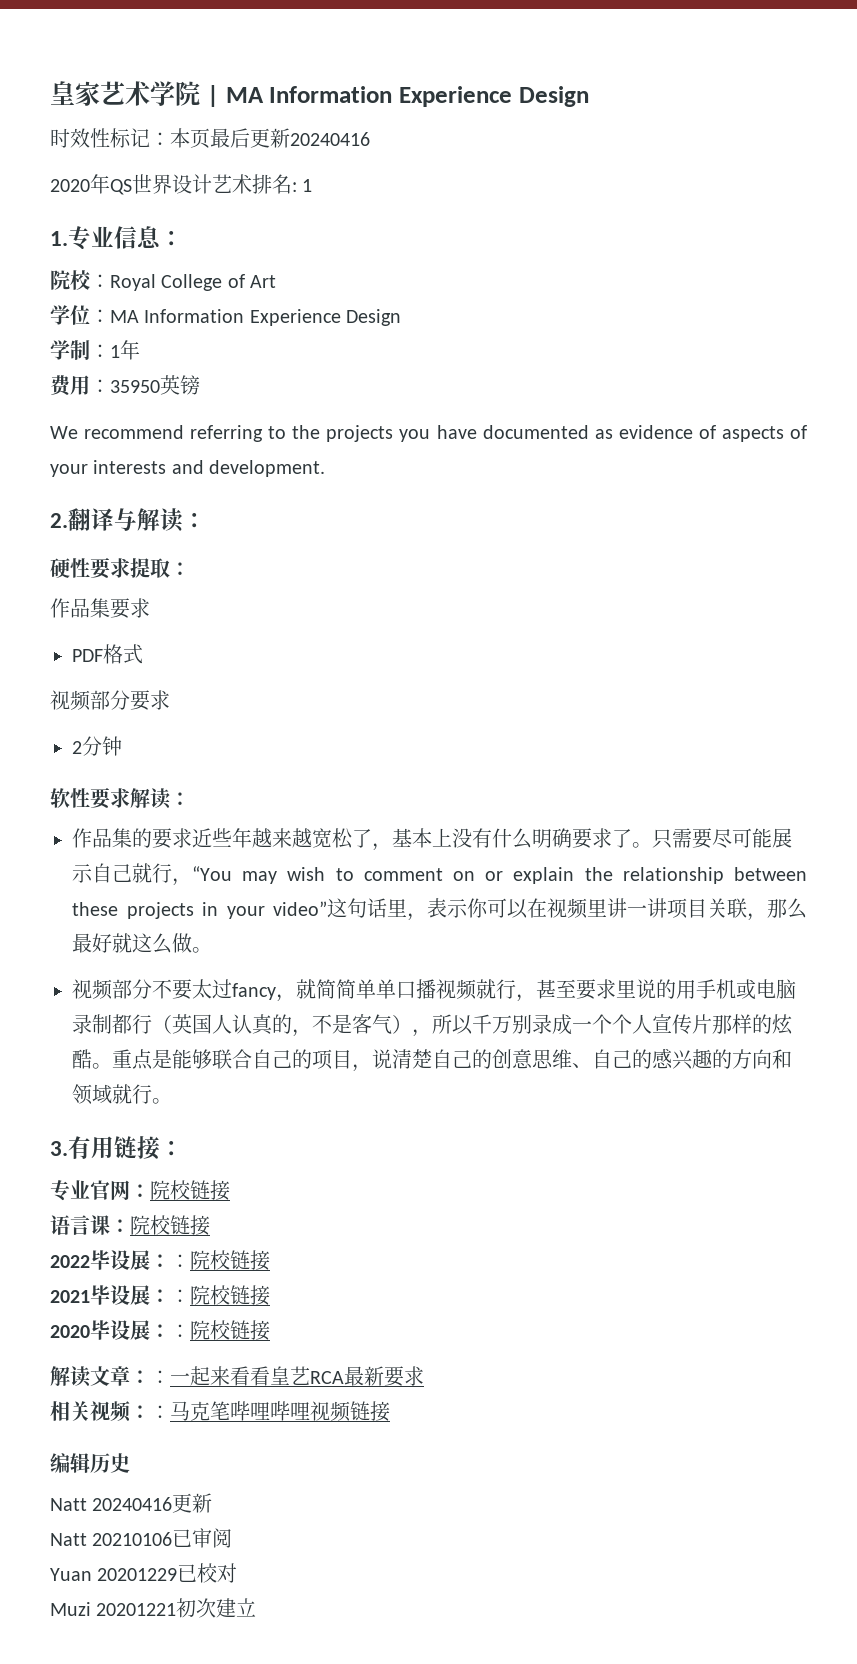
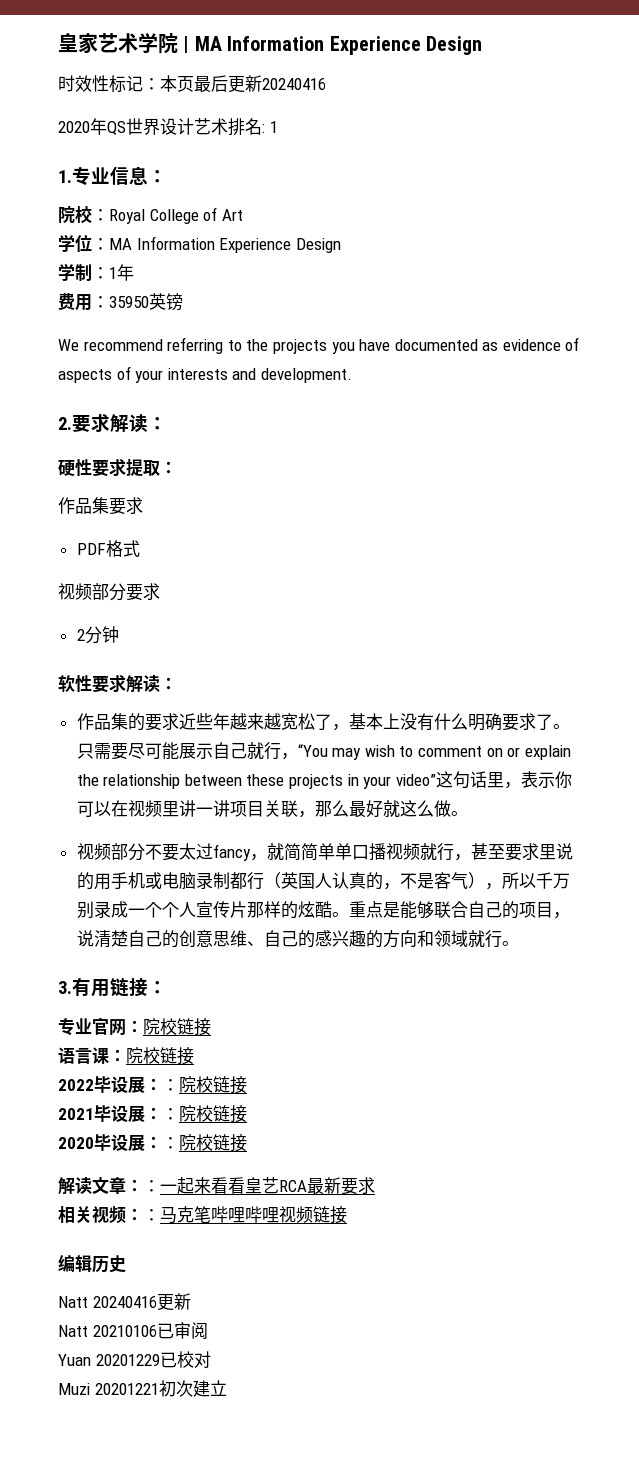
- 2.翻译与解读：
+ 2.要求解读：

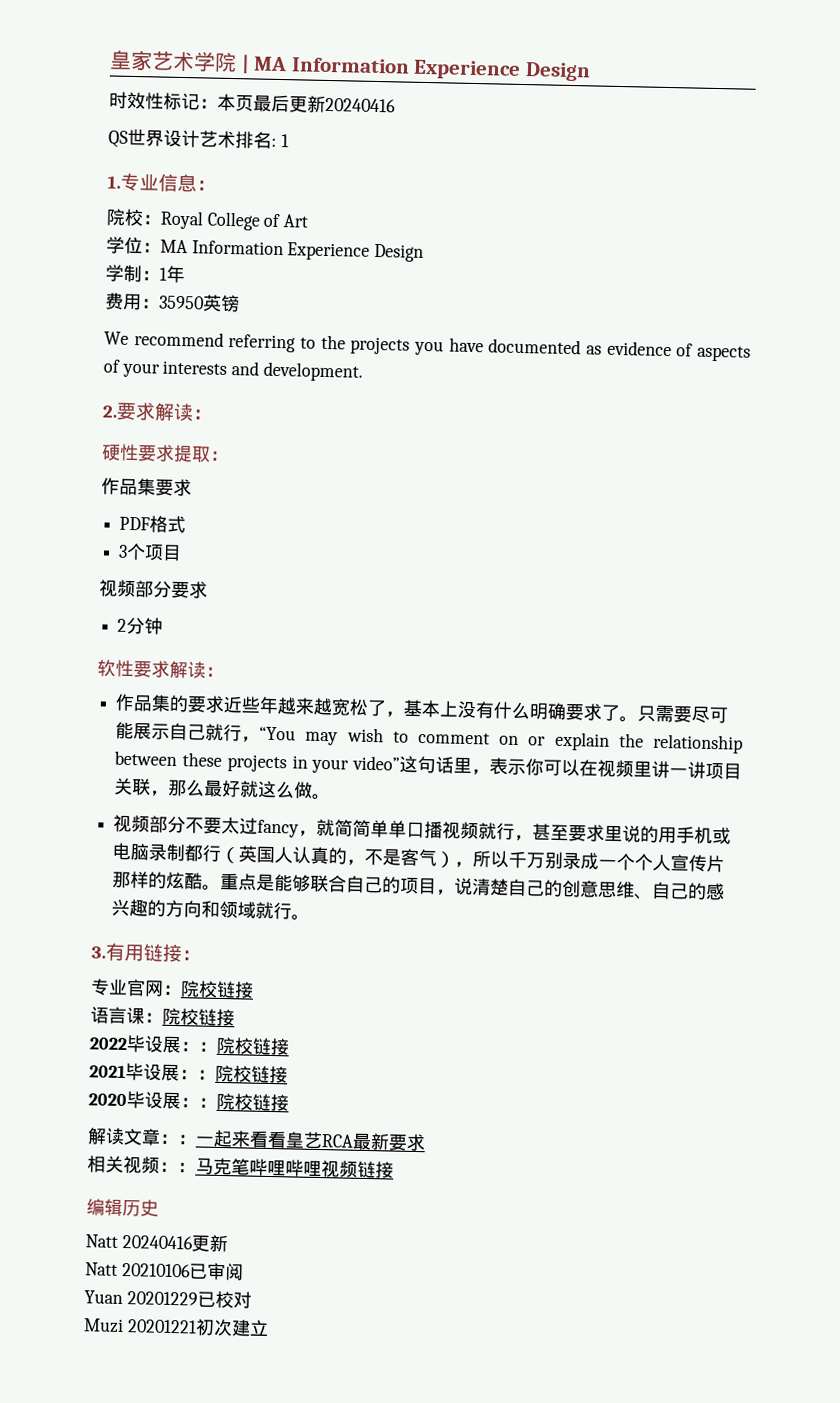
- 2020年QS世界设计艺术排名: 1
+ QS世界设计艺术排名: 1
+ 3个项目

